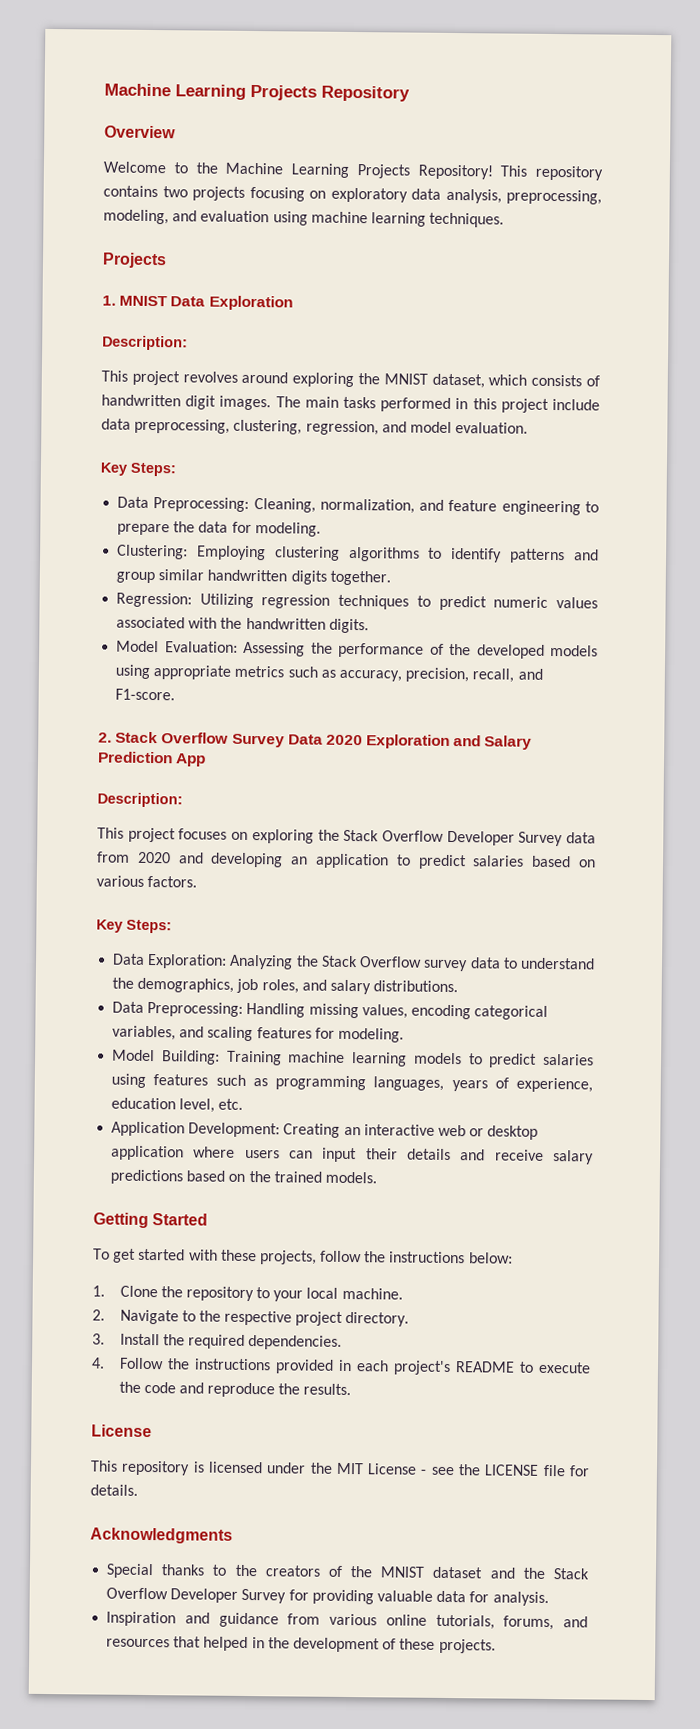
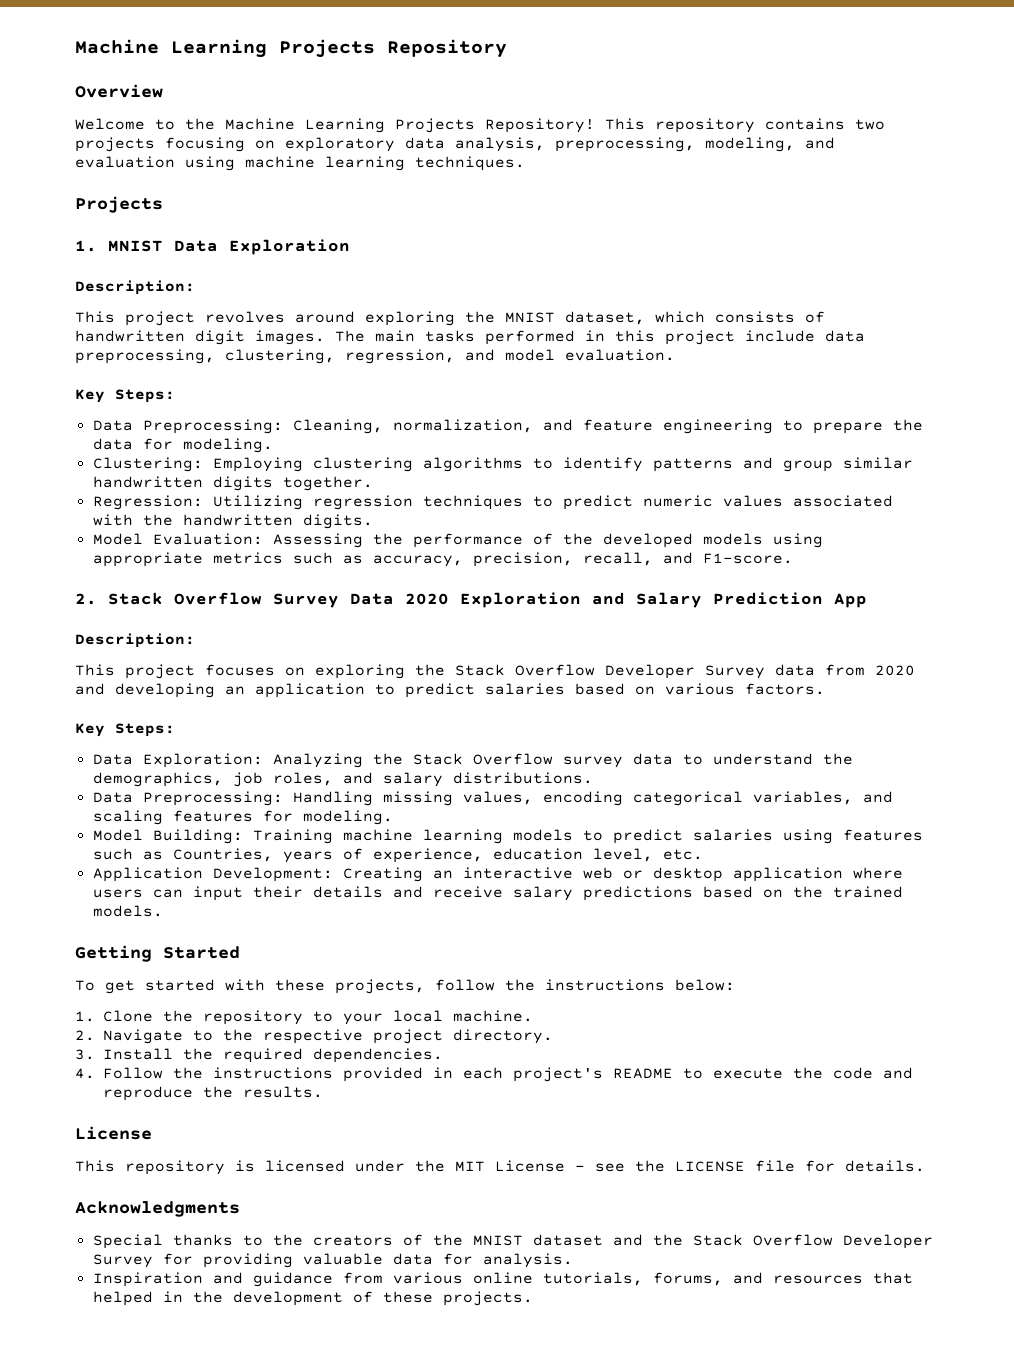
- Model Building: Training machine learning models to predict salaries using features such as programming languages, years of experience, education level, etc.
+ Model Building: Training machine learning models to predict salaries using features such as Countries, years of experience, education level, etc.

